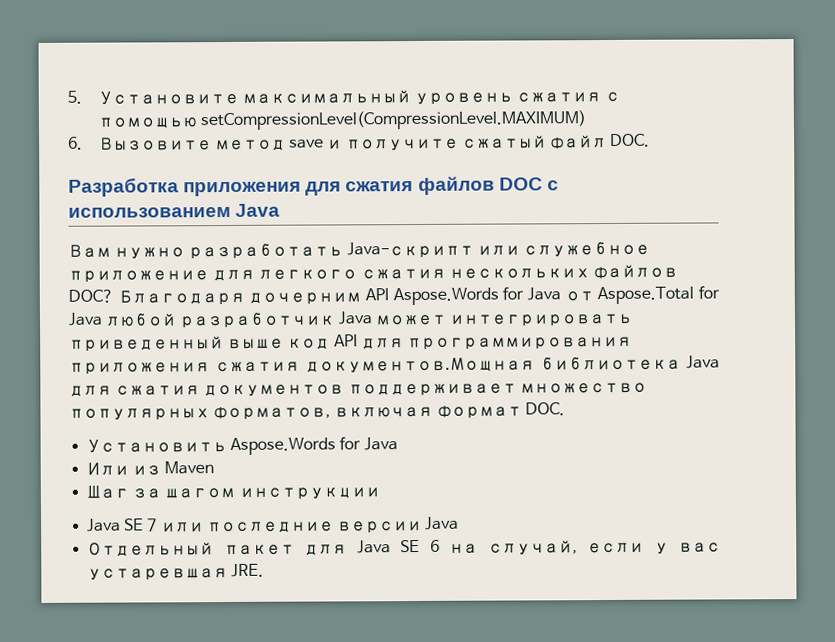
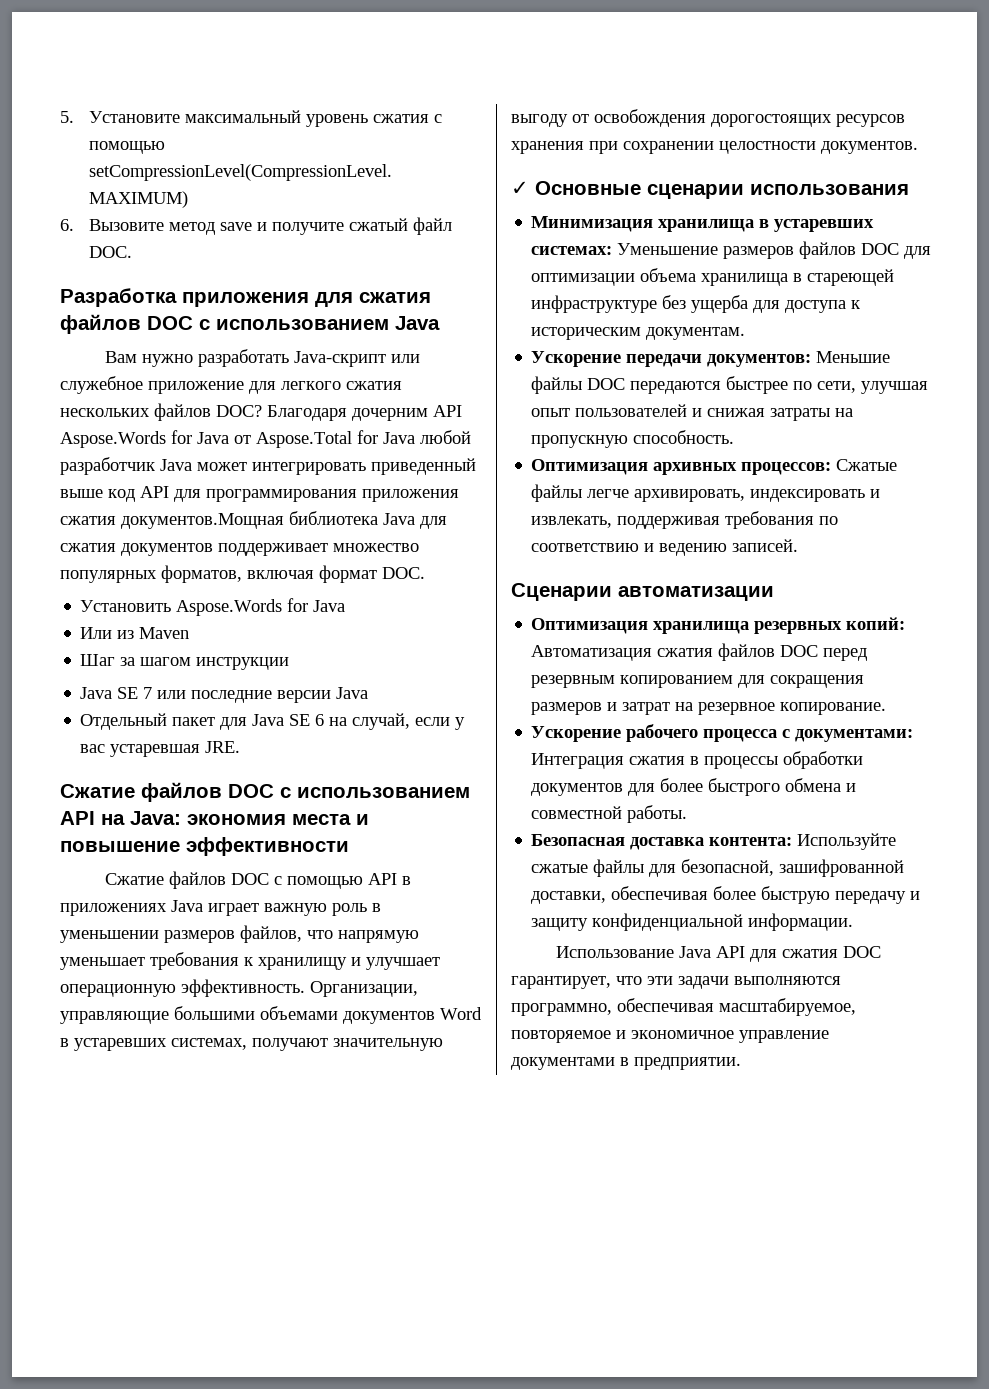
+ Сжатие файлов DOC с использованием API на Java: экономия места и повышение эффективности
+ Сжатие файлов DOC с помощью API в приложениях Java играет важную роль в уменьшении размеров файлов, что напрямую уменьшает требования к хранилищу и улучшает операционную эффективность. Организации, управляющие большими объемами документов Word в устаревших системах, получают значительную выгоду от освобождения дорогостоящих ресурсов хранения при сохранении целостности документов.
+ ✓ Основные сценарии использования
+ Минимизация хранилища в устаревших системах: Уменьшение размеров файлов DOC для оптимизации объема хранилища в стареющей инфраструктуре без ущерба для доступа к историческим документам.
+ Ускорение передачи документов: Меньшие файлы DOC передаются быстрее по сети, улучшая опыт пользователей и снижая затраты на пропускную способность.
+ Оптимизация архивных процессов: Сжатые файлы легче архивировать, индексировать и извлекать, поддерживая требования по соответствию и ведению записей.
+ Сценарии автоматизации
+ Оптимизация хранилища резервных копий: Автоматизация сжатия файлов DOC перед резервным копированием для сокращения размеров и затрат на резервное копирование.
+ Ускорение рабочего процесса с документами: Интеграция сжатия в процессы обработки документов для более быстрого обмена и совместной работы.
+ Безопасная доставка контента: Используйте сжатые файлы для безопасной, зашифрованной доставки, обеспечивая более быструю передачу и защиту конфиденциальной информации.
+ Использование Java API для сжатия DOC гарантирует, что эти задачи выполняются программно, обеспечивая масштабируемое, повторяемое и экономичное управление документами в предприятии.

